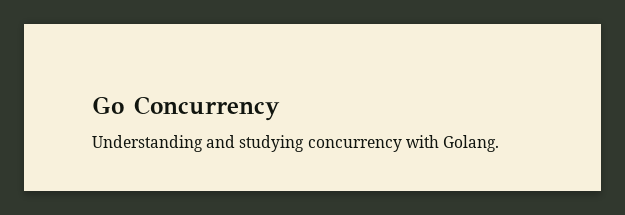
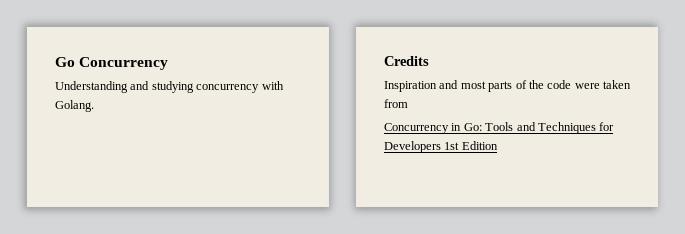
+ Credits
+ Inspiration and most parts of the code were taken from
+ Concurrency in Go: Tools and Techniques for Developers 1st Edition

